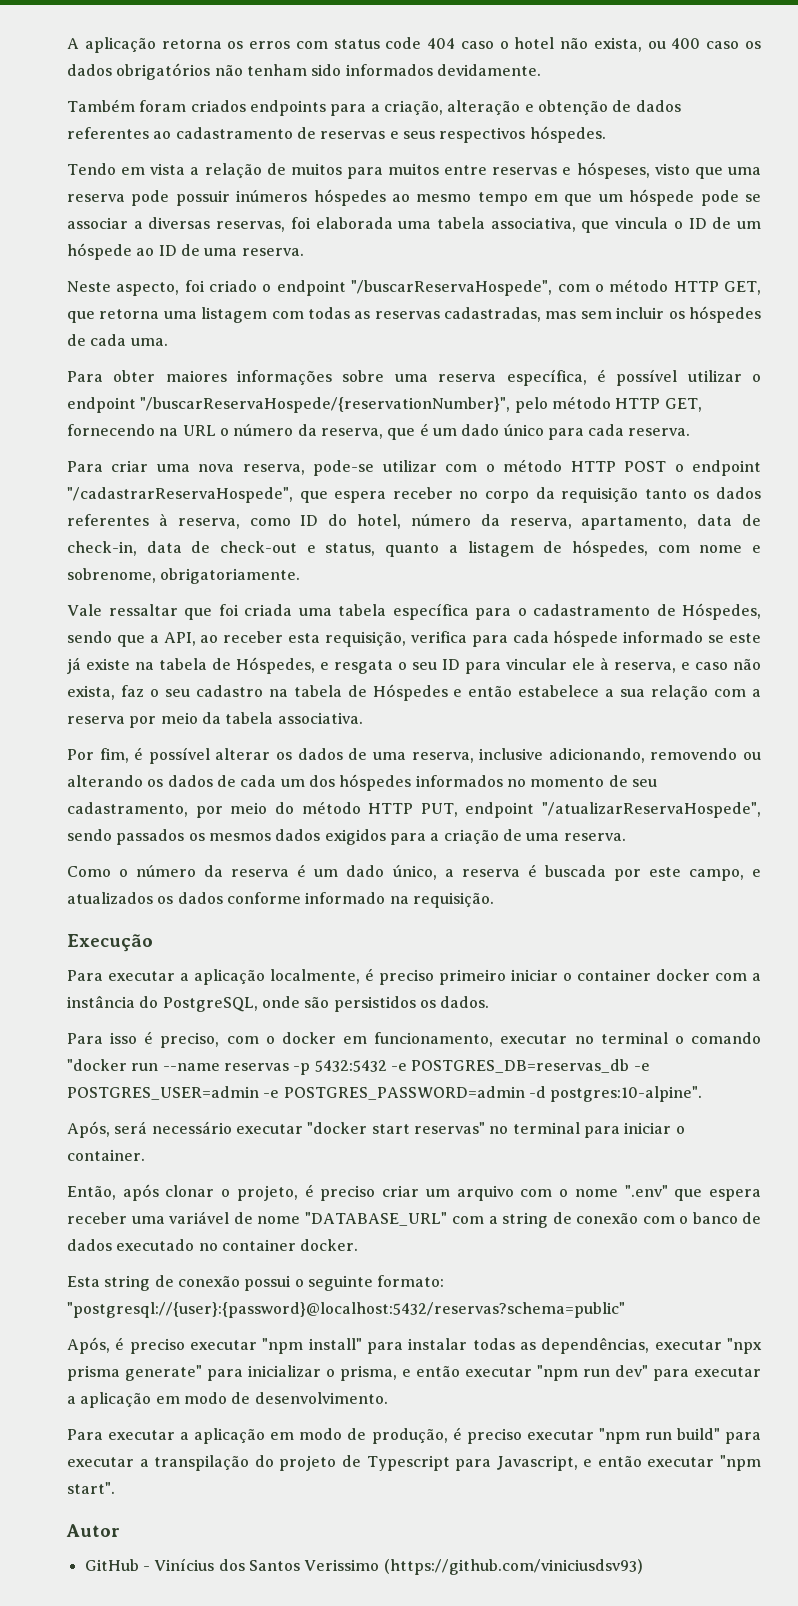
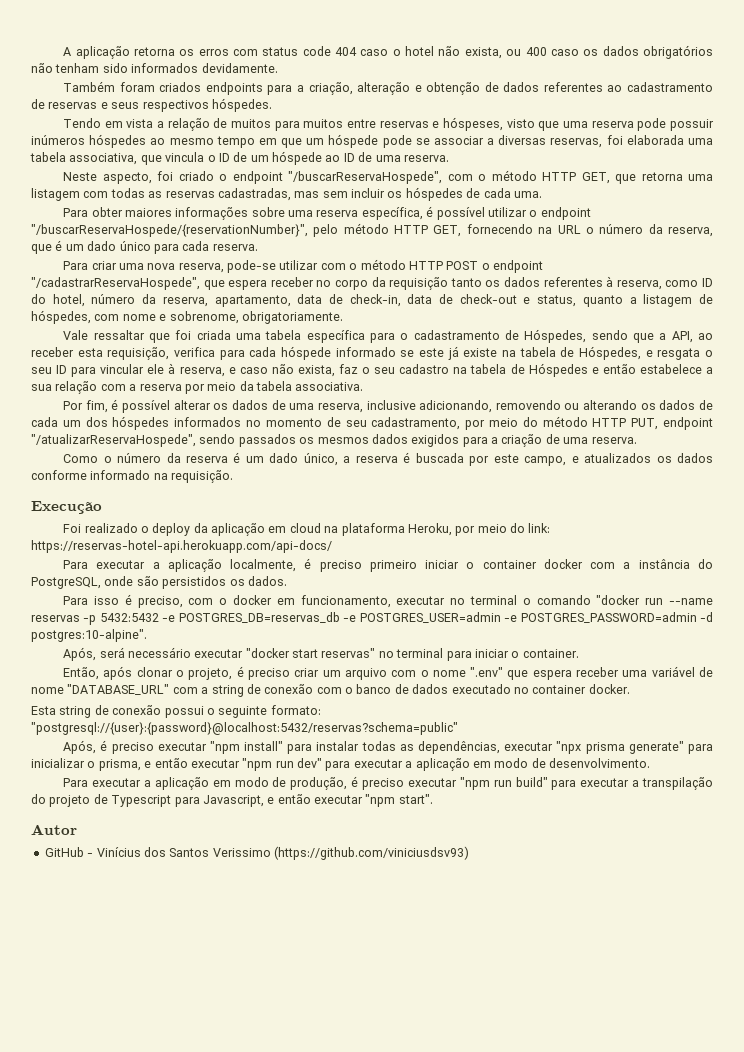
+ Foi realizado o deploy da aplicação em cloud na plataforma Heroku, por meio do link: https://reservas-hotel-api.herokuapp.com/api-docs/

